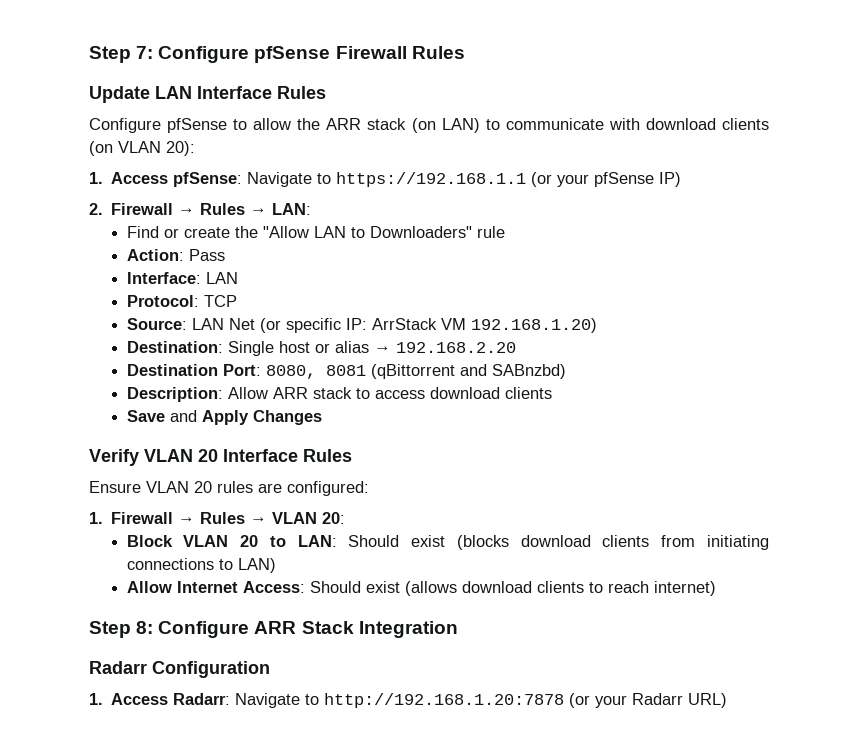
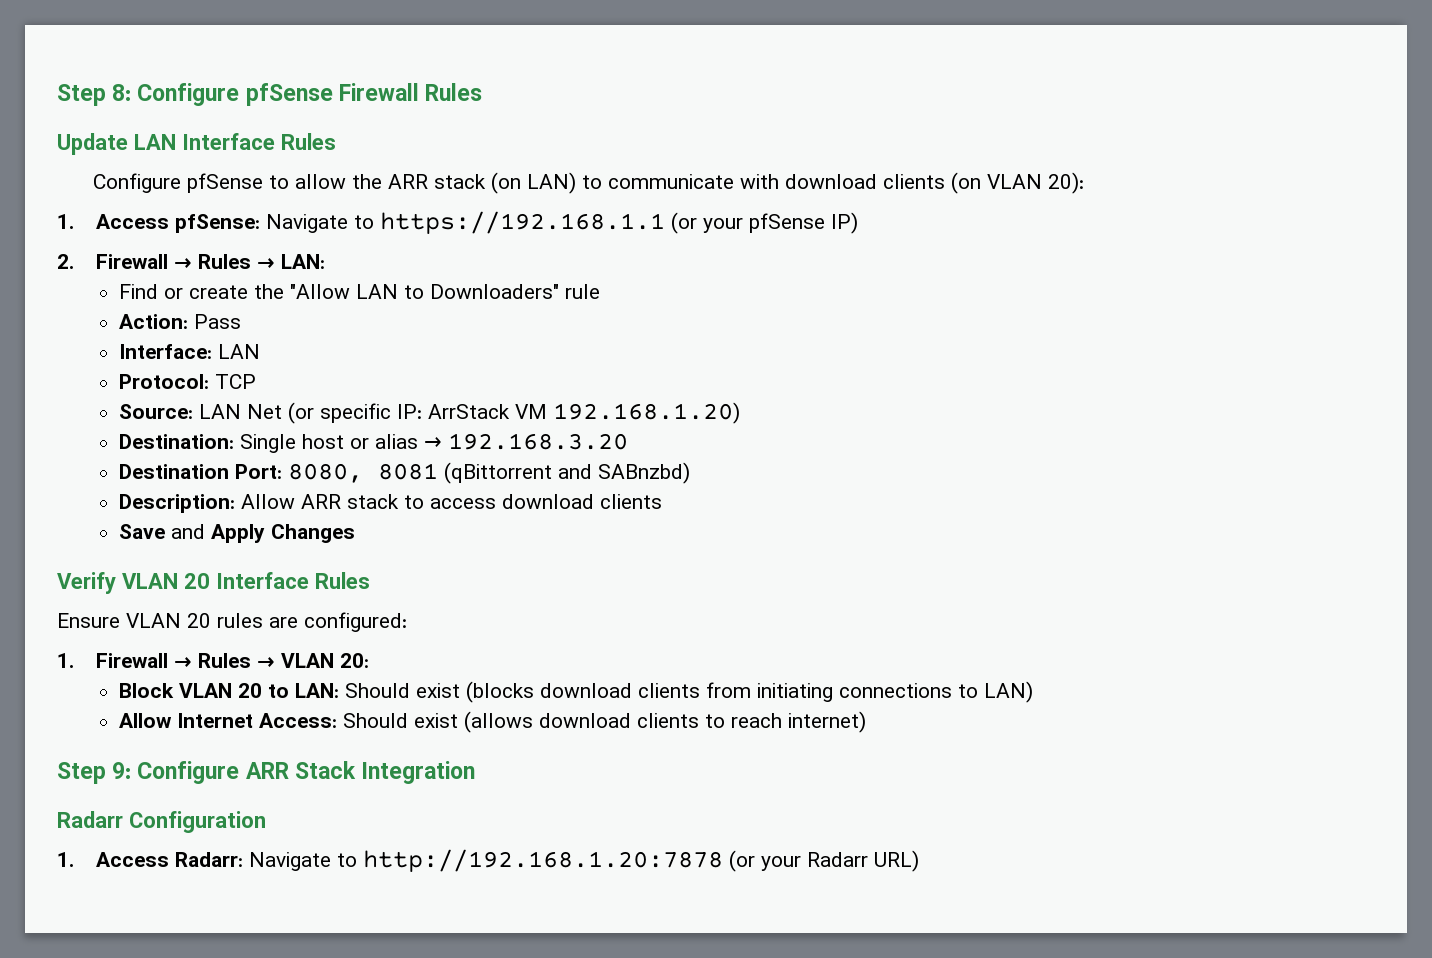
- Step 7: Configure pfSense Firewall Rules
+ Step 8: Configure pfSense Firewall Rules
- Destination: Single host or alias → 192.168.2.20
+ Destination: Single host or alias → 192.168.3.20
- Step 8: Configure ARR Stack Integration
+ Step 9: Configure ARR Stack Integration

